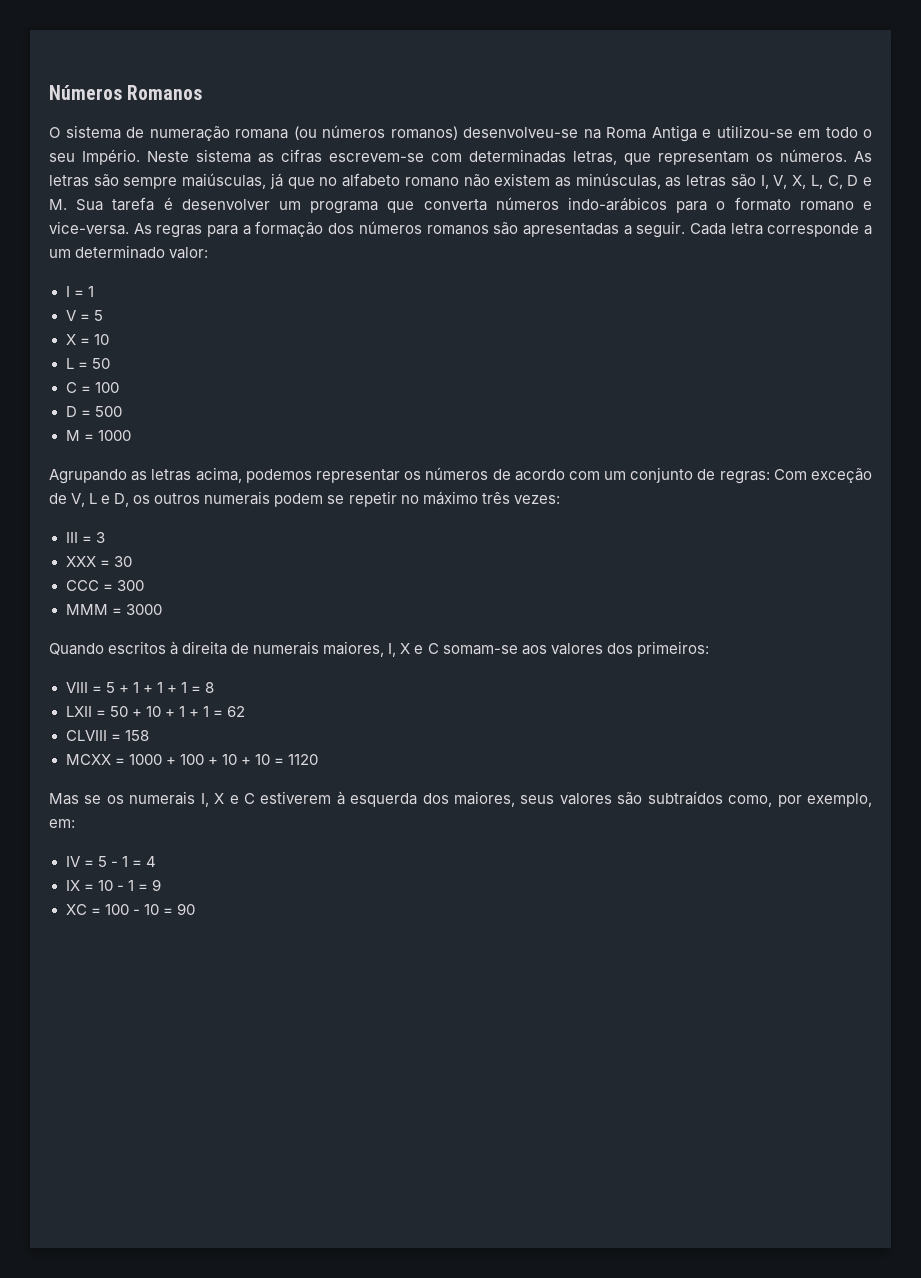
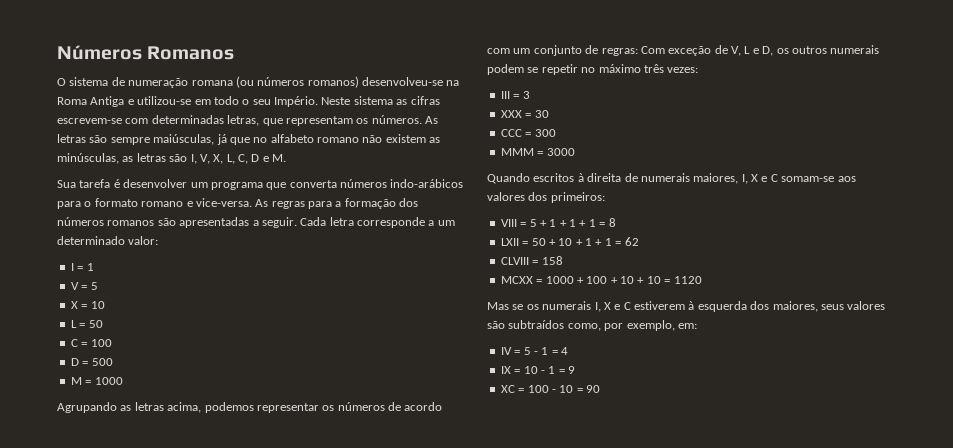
- As letras são sempre maiúsculas, já que no alfabeto romano não existem as minúsculas, as letras são I, V, X, L, C, D e M. Sua tarefa é desenvolver um programa que converta números indo-arábicos para o formato romano e vice-versa.
+ As letras são sempre maiúsculas, já que no alfabeto romano não existem as minúsculas, as letras são I, V, X, L, C, D e M.
+ Sua tarefa é desenvolver um programa que converta números indo-arábicos para o formato romano e vice-versa.

